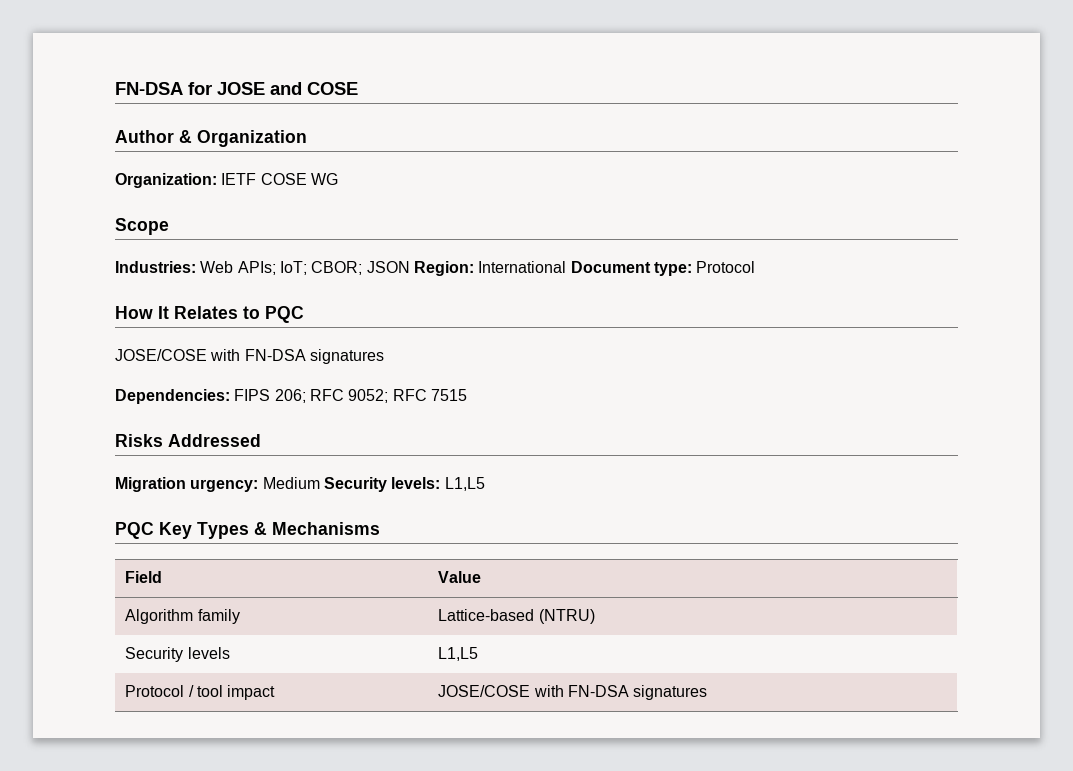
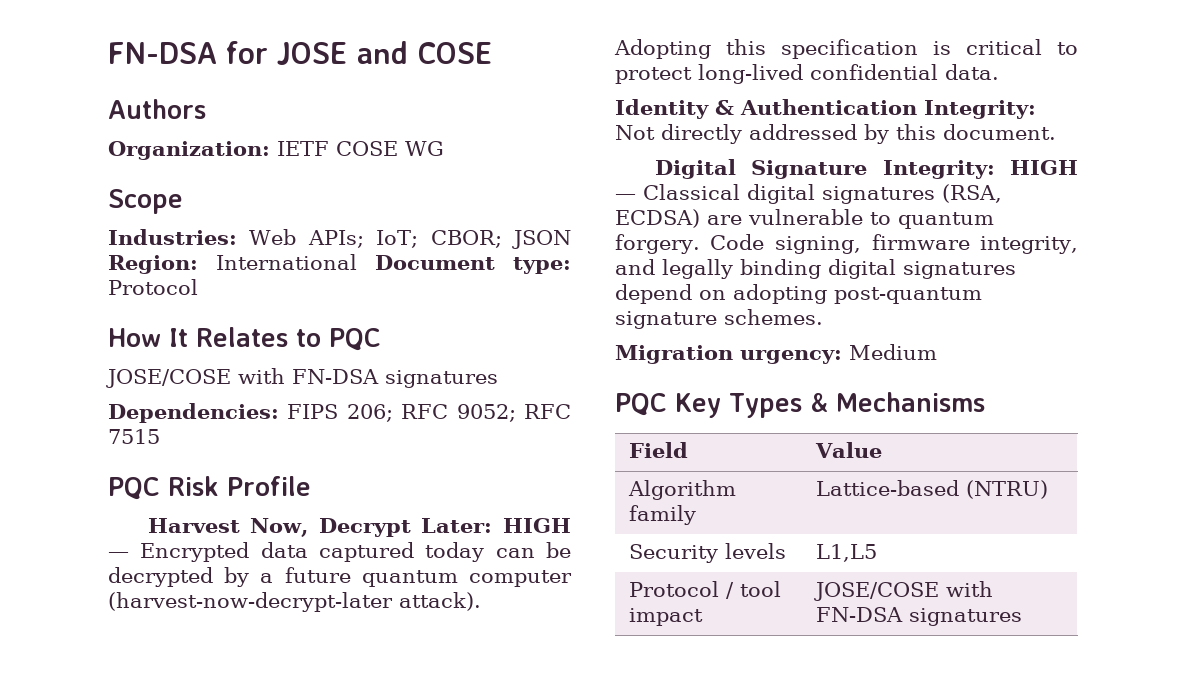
- Author & Organization
+ Authors
- Risks Addressed
+ PQC Risk Profile
+ Harvest Now, Decrypt Later: HIGH — Encrypted data captured today can be decrypted by a future quantum computer (harvest-now-decrypt-later attack). Adopting this specification is critical to protect long-lived confidential data.
+ Identity & Authentication Integrity: Not directly addressed by this document.
+ Digital Signature Integrity: HIGH — Classical digital signatures (RSA, ECDSA) are vulnerable to quantum forgery. Code signing, firmware integrity, and legally binding digital signatures depend on adopting post-quantum signature schemes.
- Migration urgency: Medium Security levels: L1,L5
+ Migration urgency: Medium

